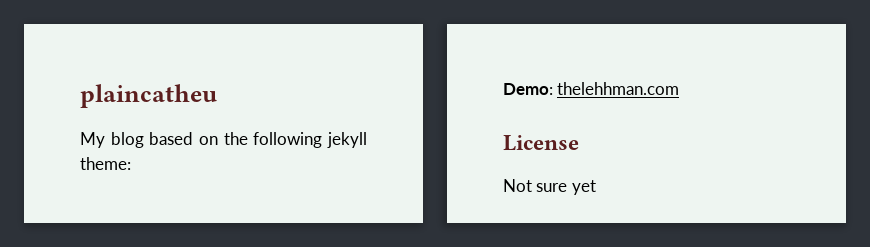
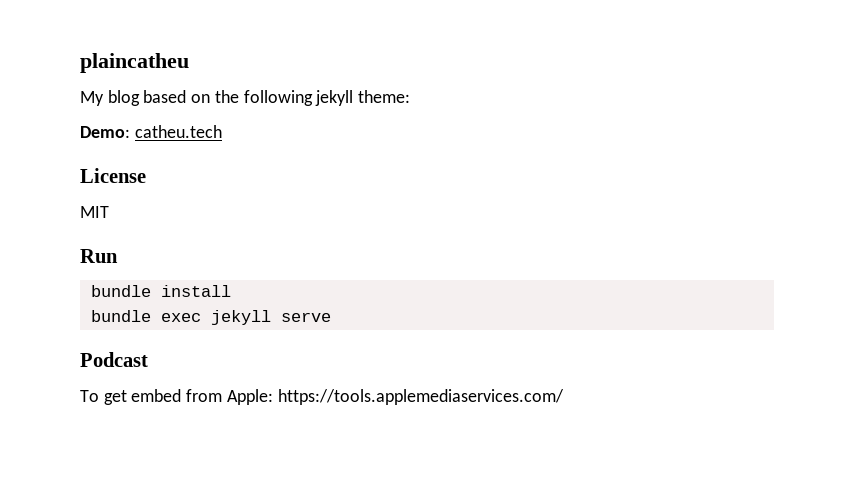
- Demo: thelehhman.com
+ Demo: catheu.tech
- Not sure yet
+ MIT
+ Run
+ bundle install
+ bundle exec jekyll serve
+ Podcast
+ To get embed from Apple: https://tools.applemediaservices.com/

